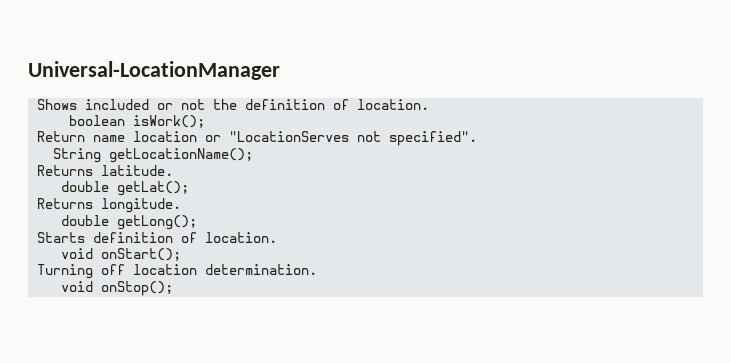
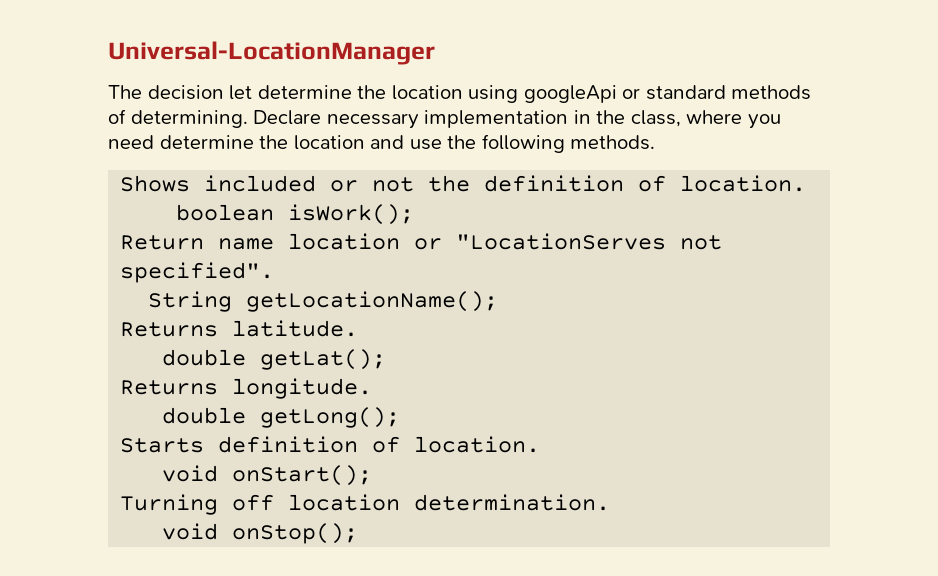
+ The decision let determine the location using googleApi or standard methods of determining. Declare necessary implementation in the class, where you need determine the location and use the following methods.

